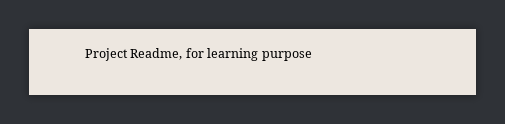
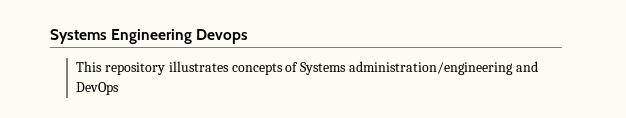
- Project Readme, for learning purpose
+ Systems Engineering Devops
+ This repository illustrates concepts of Systems administration/engineering and DevOps

